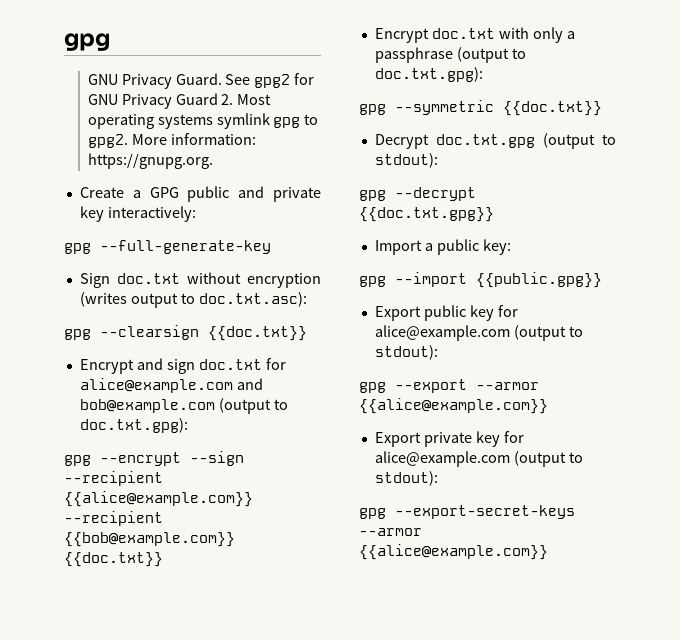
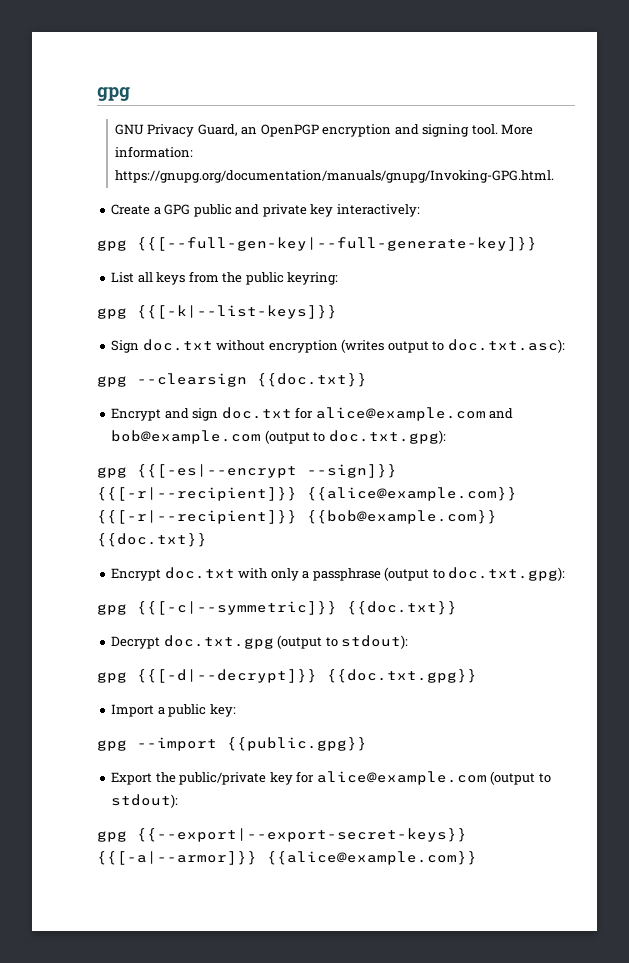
- GNU Privacy Guard. See gpg2 for GNU Privacy Guard 2. Most operating systems symlink gpg to gpg2.
+ GNU Privacy Guard, an OpenPGP encryption and signing tool.
- More information: https://gnupg.org.
+ More information: https://gnupg.org/documentation/manuals/gnupg/Invoking-GPG.html.
- gpg --full-generate-key
+ gpg {{[--full-gen-key|--full-generate-key]}}
+ List all keys from the public keyring:
+ gpg {{[-k|--list-keys]}}
- gpg --encrypt --sign --recipient {{alice@example.com}} --recipient {{bob@example.com}} {{doc.txt}}
+ gpg {{[-es|--encrypt --sign]}} {{[-r|--recipient]}} {{alice@example.com}} {{[-r|--recipient]}} {{bob@example.com}} {{doc.txt}}
- gpg --symmetric {{doc.txt}}
+ gpg {{[-c|--symmetric]}} {{doc.txt}}
- gpg --decrypt {{doc.txt.gpg}}
+ gpg {{[-d|--decrypt]}} {{doc.txt.gpg}}
- Export public key for alice@example.com (output to stdout):
- gpg --export --armor {{alice@example.com}}
- Export private key for alice@example.com (output to stdout):
- gpg --export-secret-keys --armor {{alice@example.com}}
+ Export the public/private key for alice@example.com (output to stdout):
+ gpg {{--export|--export-secret-keys}} {{[-a|--armor]}} {{alice@example.com}}

